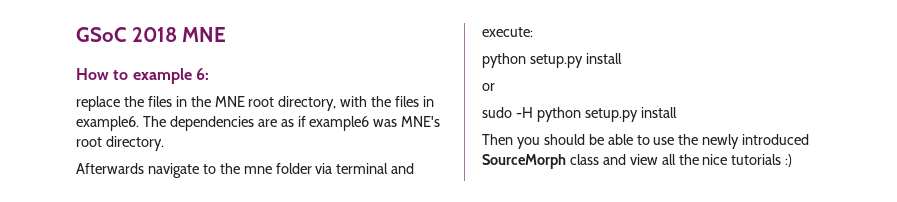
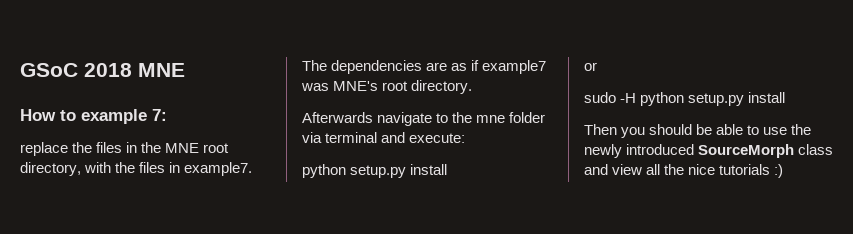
- How to example 6:
+ How to example 7:
- replace the files in the MNE root directory, with the files in example6.
+ replace the files in the MNE root directory, with the files in example7.
- The dependencies are as if example6 was MNE's root directory.
+ The dependencies are as if example7 was MNE's root directory.

